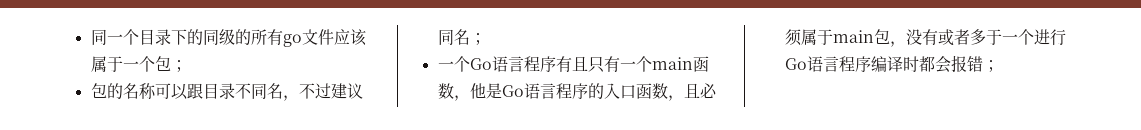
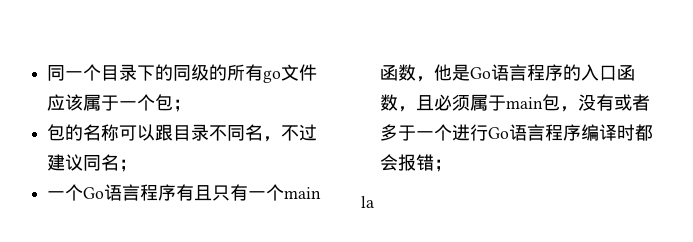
+ la

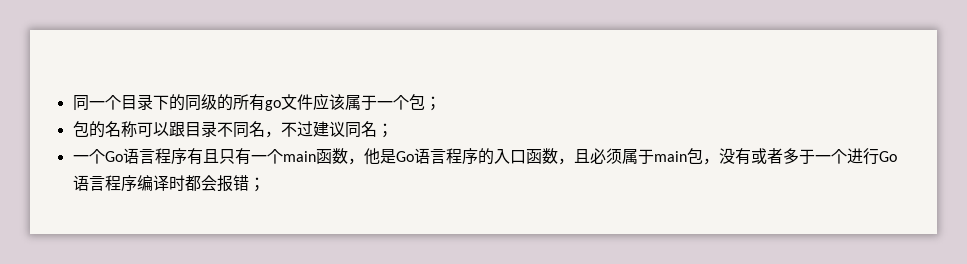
- la

